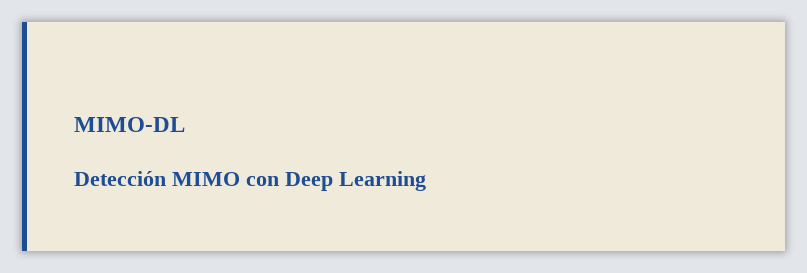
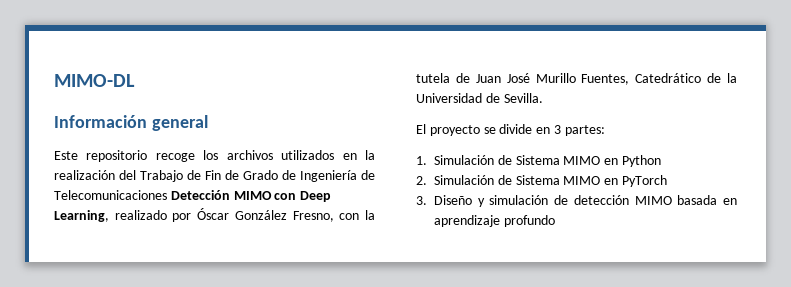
- Detección MIMO con Deep Learning
+ Información general
+ Este repositorio recoge los archivos utilizados en la realización del Trabajo de Fin de Grado de Ingeniería de Telecomunicaciones Detección MIMO con Deep Learning, realizado por Óscar González Fresno, con la tutela de Juan José Murillo Fuentes, Catedrático de la Universidad de Sevilla.
+ El proyecto se divide en 3 partes:
+ 1. Simulación de Sistema MIMO en Python
+ 2. Simulación de Sistema MIMO en PyTorch
+ 3. Diseño y simulación de detección MIMO basada en aprendizaje profundo

